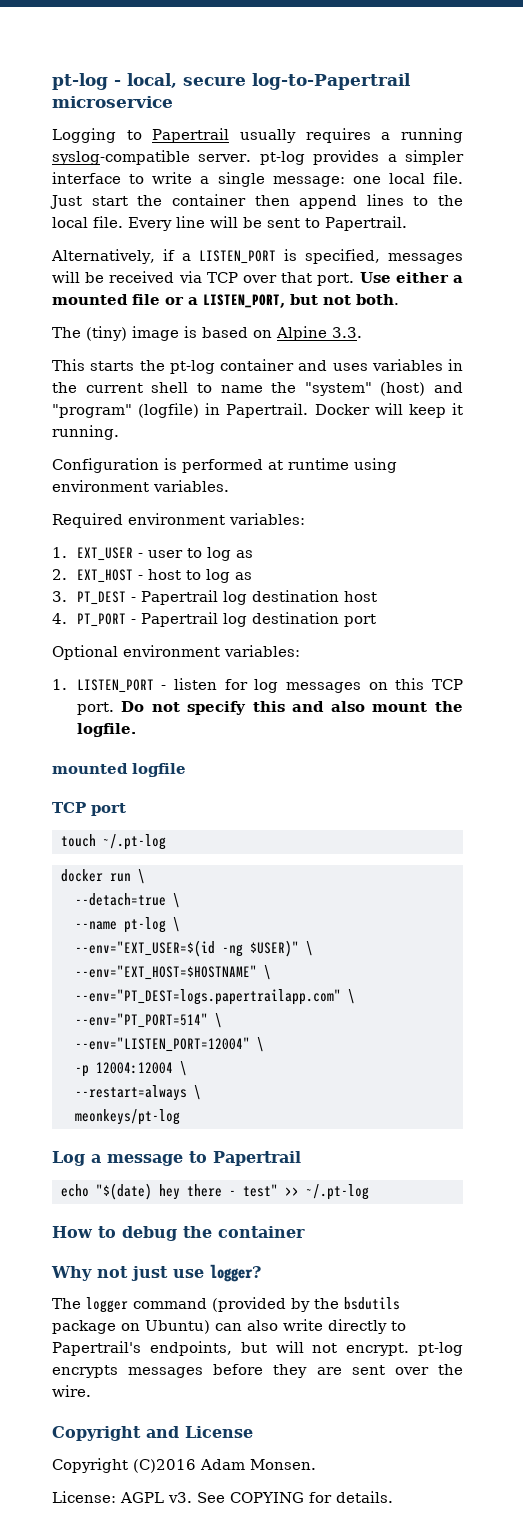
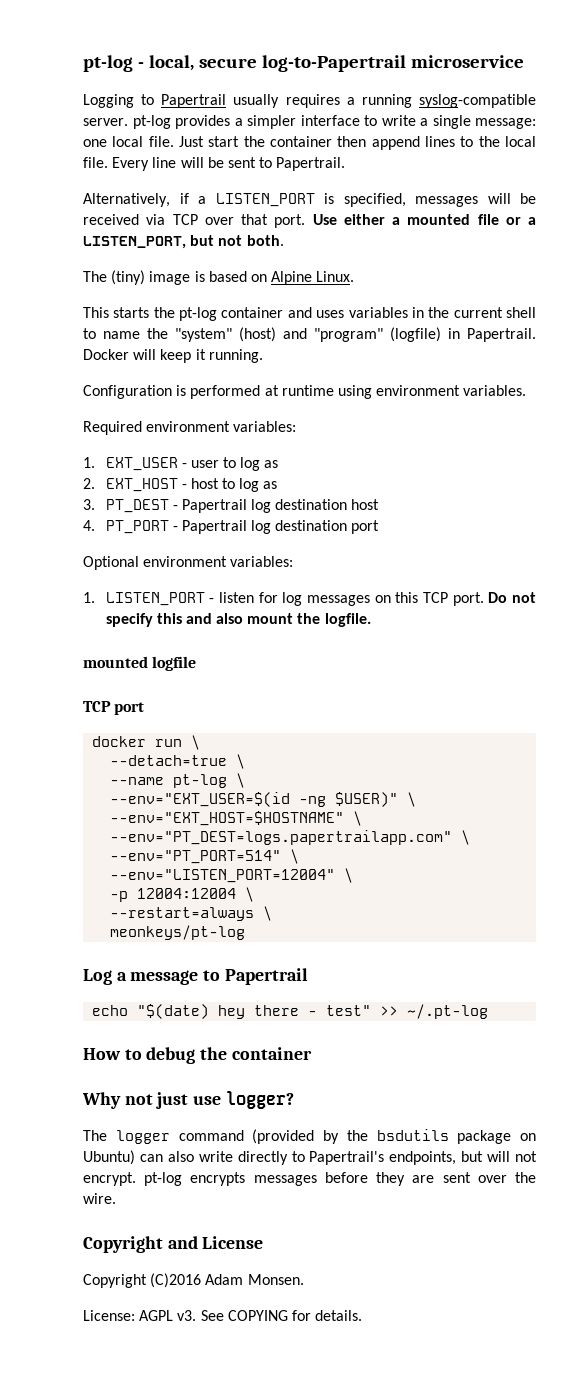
- The (tiny) image is based on Alpine 3.3.
+ The (tiny) image is based on Alpine Linux.
- touch ~/.pt-log

